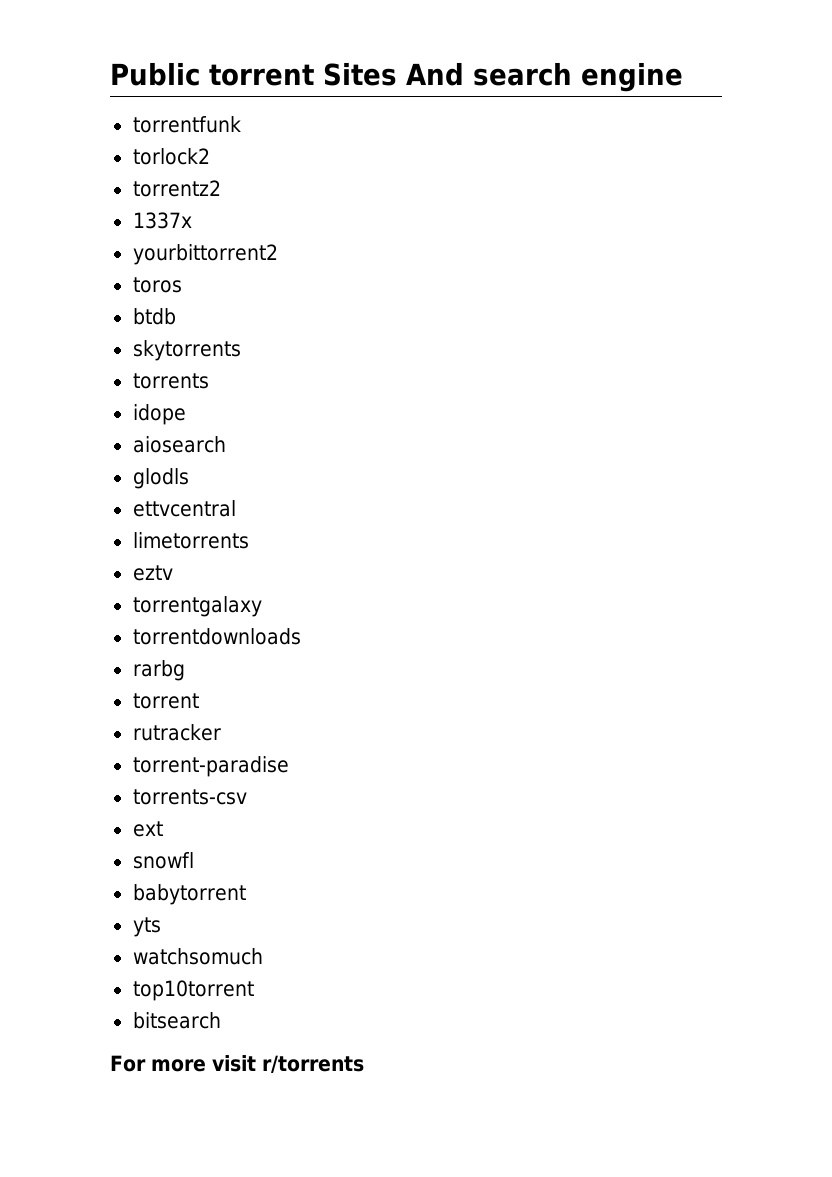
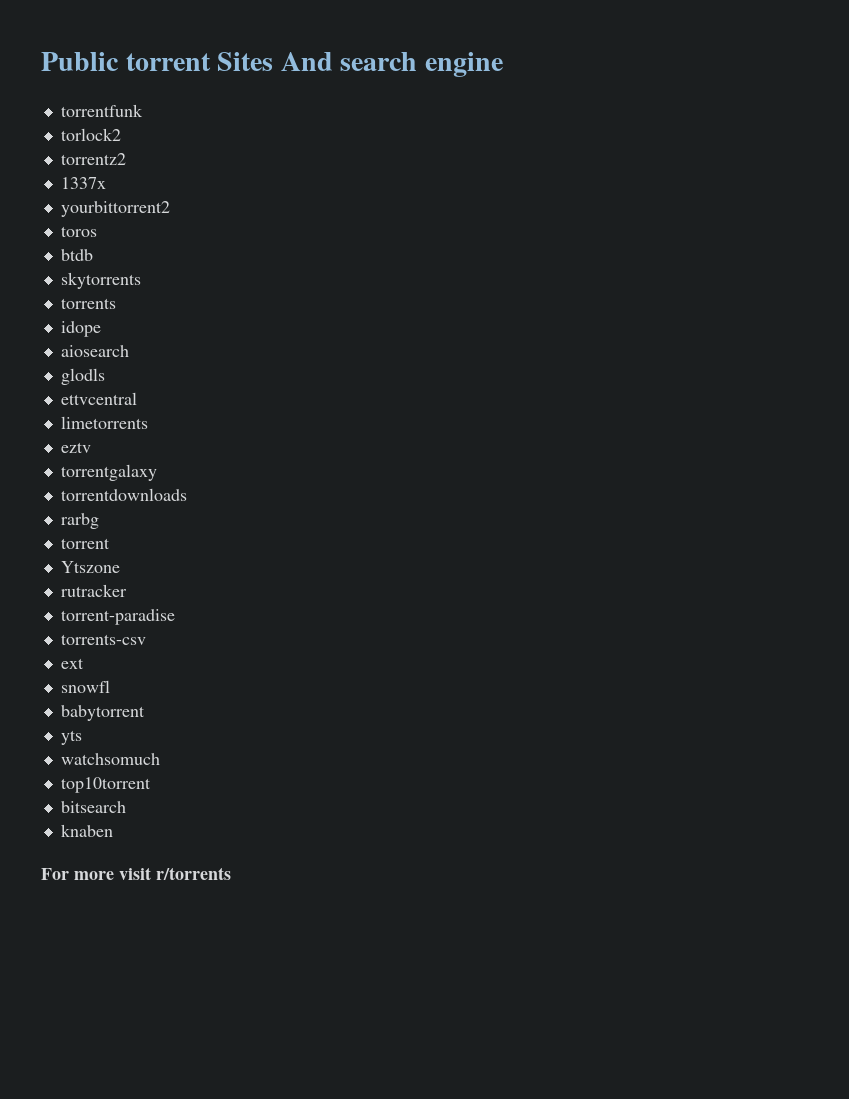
+ Ytszone
+ knaben

